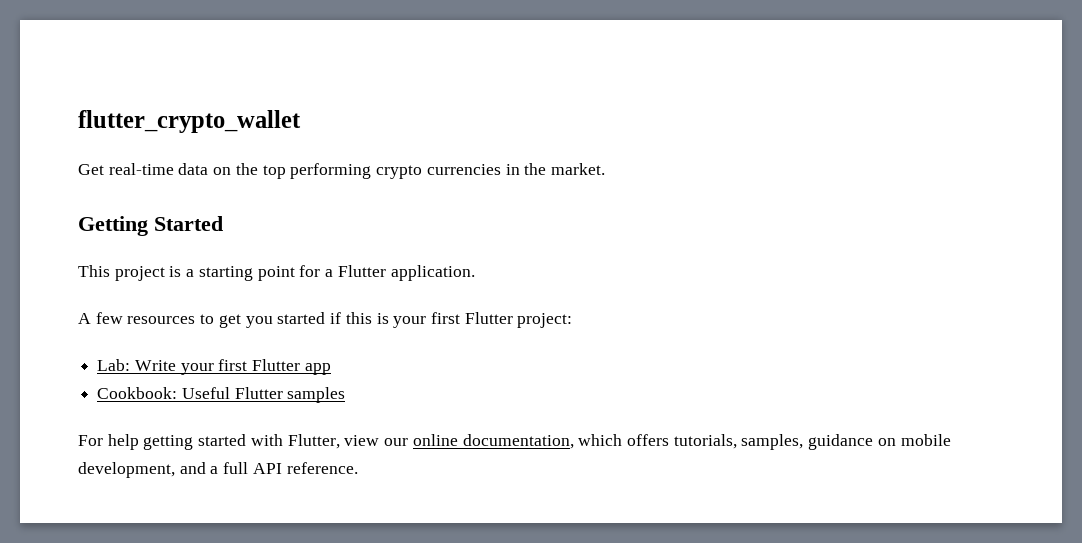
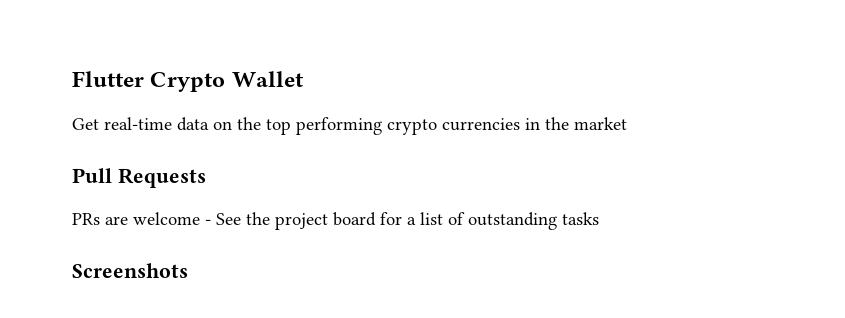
- flutter_crypto_wallet
+ Flutter Crypto Wallet
- Get real-time data on the top performing crypto currencies in the market.
- Getting Started
- This project is a starting point for a Flutter application.
- A few resources to get you started if this is your first Flutter project:
- Lab: Write your first Flutter app
- Cookbook: Useful Flutter samples
- For help getting started with Flutter, view our online documentation, which offers tutorials, samples, guidance on mobile development, and a full API reference.
+ Get real-time data on the top performing crypto currencies in the market
+ Pull Requests
+ PRs are welcome - See the project board for a list of outstanding tasks
+ Screenshots

